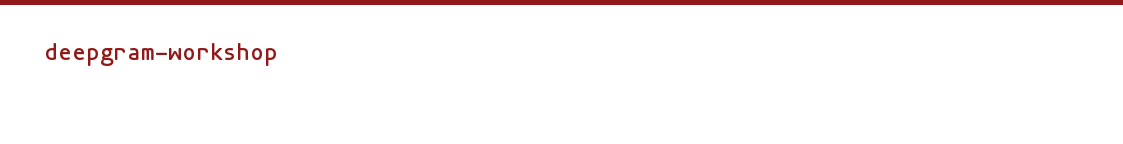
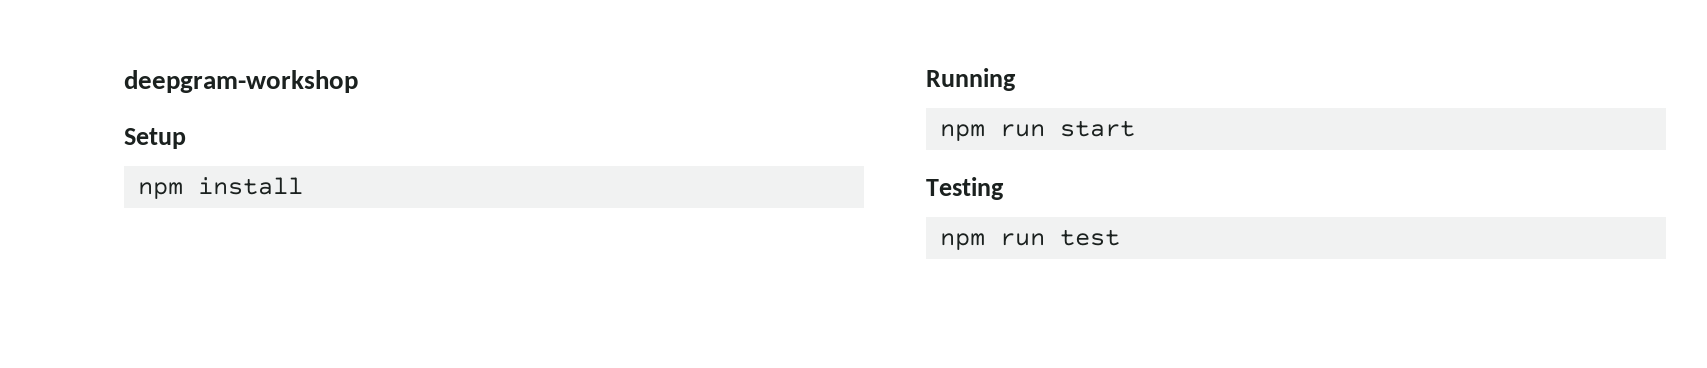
+ Setup
+ npm install
+ Running
+ npm run start
+ Testing
+ npm run test

